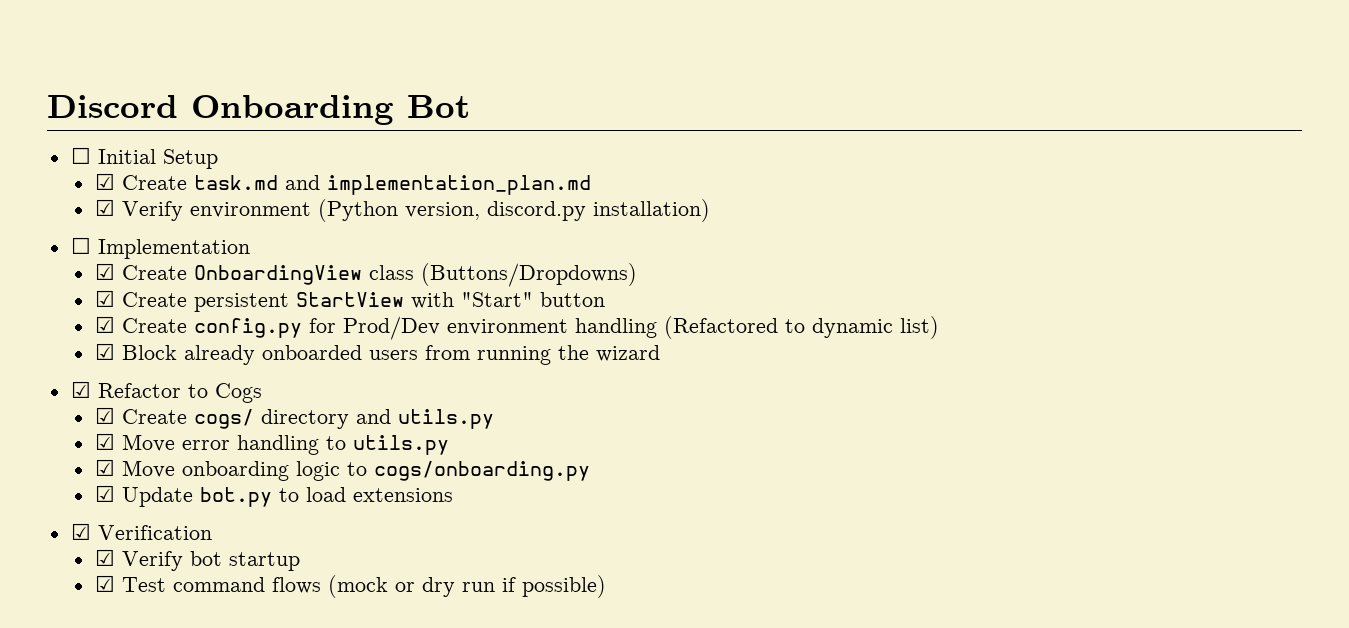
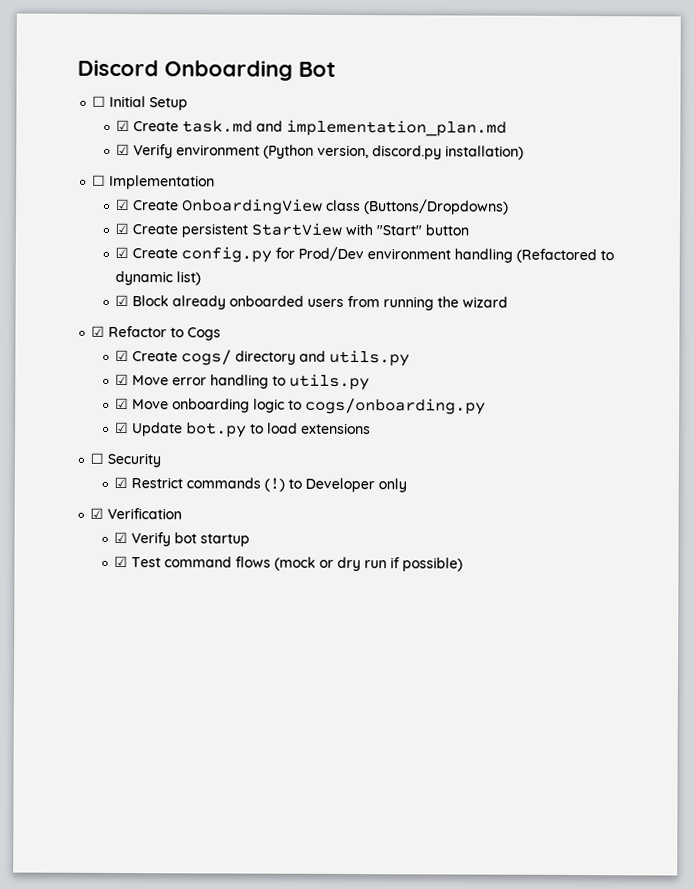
+ ☐ Security
+ ☑ Restrict commands (!) to Developer only

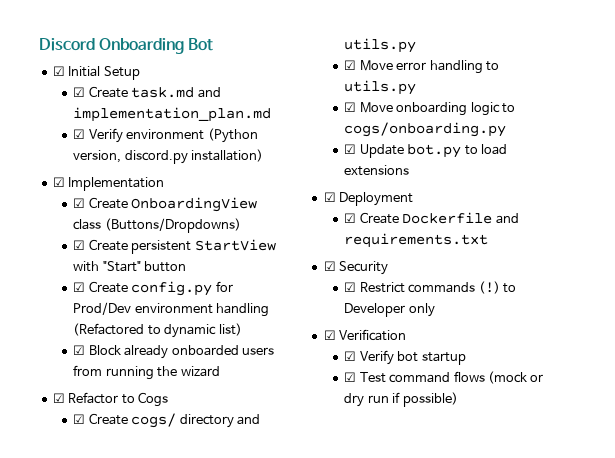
- ☐ Initial Setup
+ ☑ Initial Setup
- ☐ Implementation
+ ☑ Implementation
- ☐ Security
+ ☑ Deployment
+ ☑ Create Dockerfile and requirements.txt
+ ☑ Security

